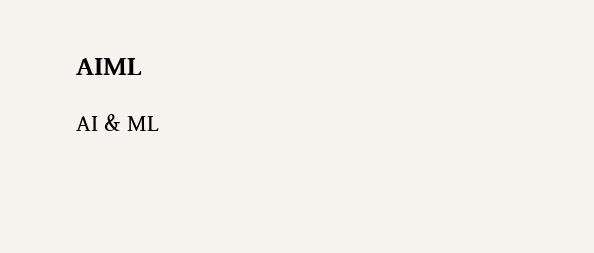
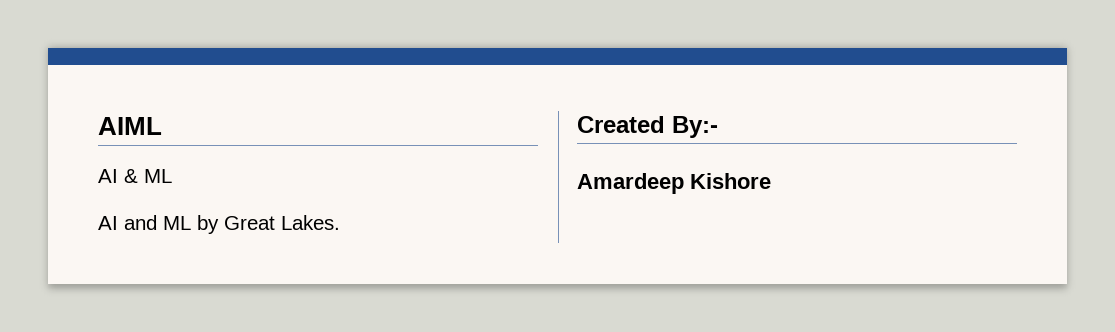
+ AI and ML by Great Lakes.
+ Created By:-
+ Amardeep Kishore

